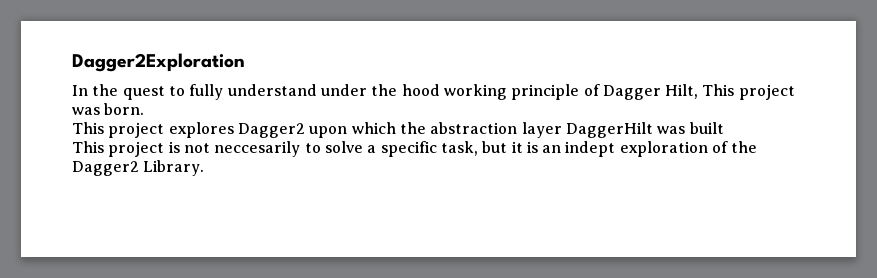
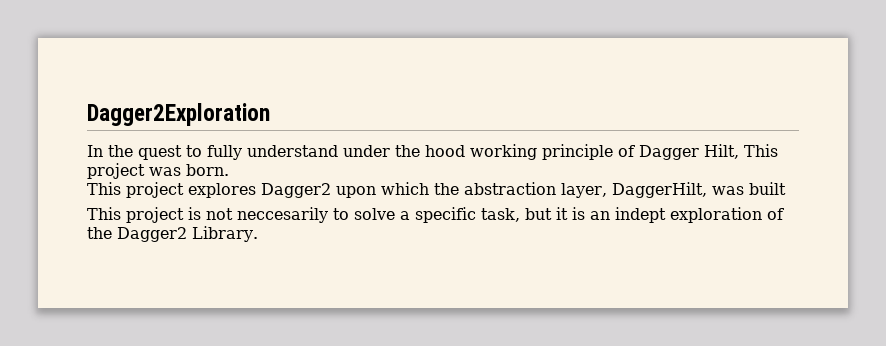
- This project explores Dagger2 upon which the abstraction layer DaggerHilt was built
+ This project explores Dagger2 upon which the abstraction layer, DaggerHilt, was built

